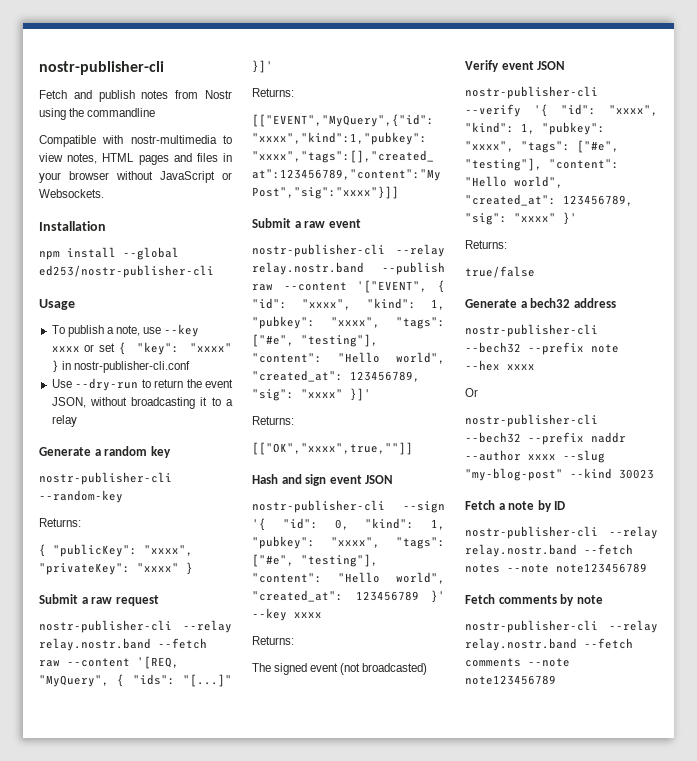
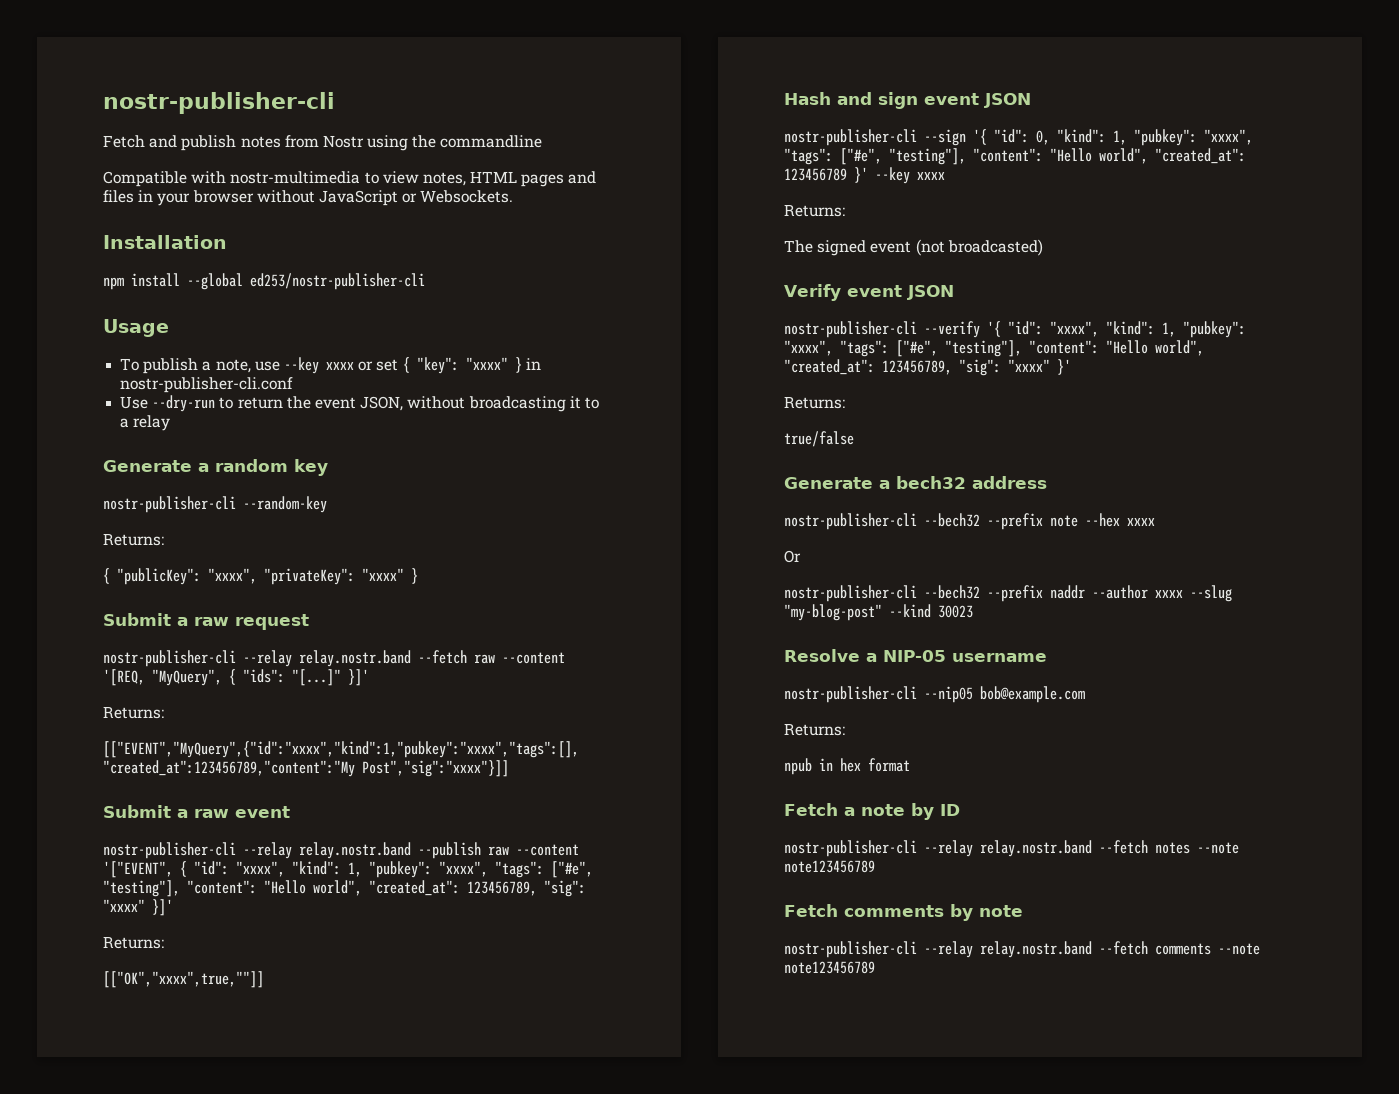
+ Resolve a NIP-05 username
+ nostr-publisher-cli --nip05 bob@example.com
+ Returns:
+ npub in hex format

